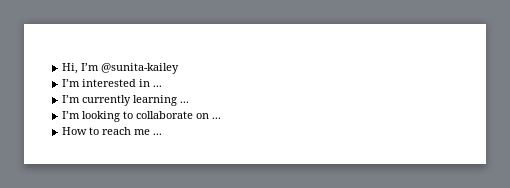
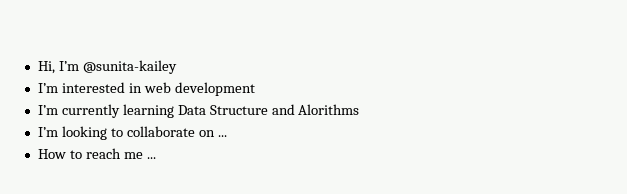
- I’m interested in ...
+ I’m interested in web development
- I’m currently learning ...
+ I’m currently learning Data Structure and Alorithms

